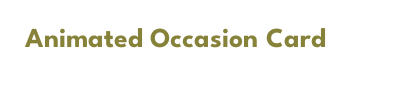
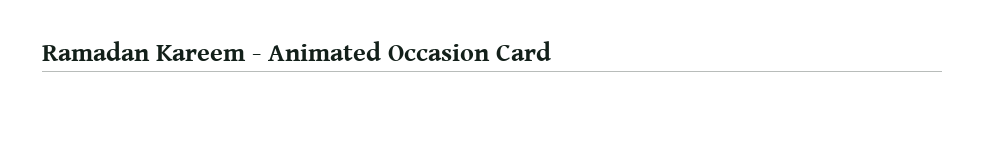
- Animated Occasion Card
+ Ramadan Kareem - Animated Occasion Card

